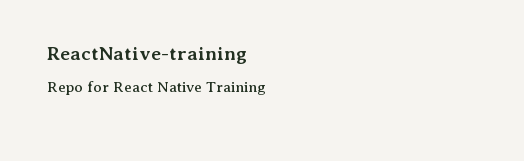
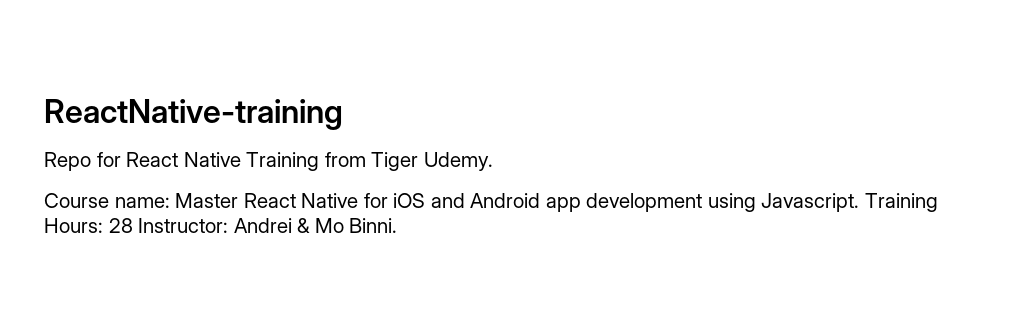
- Repo for React Native Training
+ Repo for React Native Training from Tiger Udemy.
+ Course name: Master React Native for iOS and Android app development using Javascript. Training Hours: 28 Instructor: Andrei & Mo Binni.

